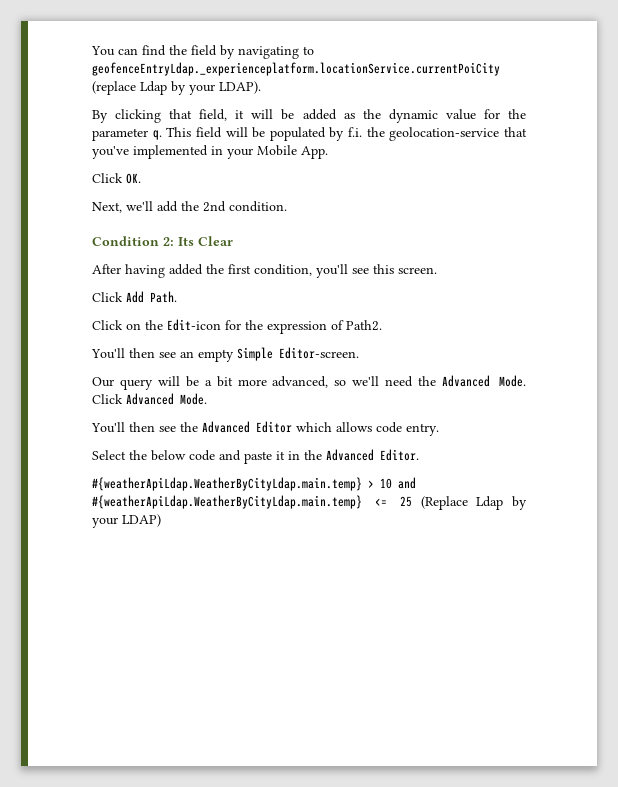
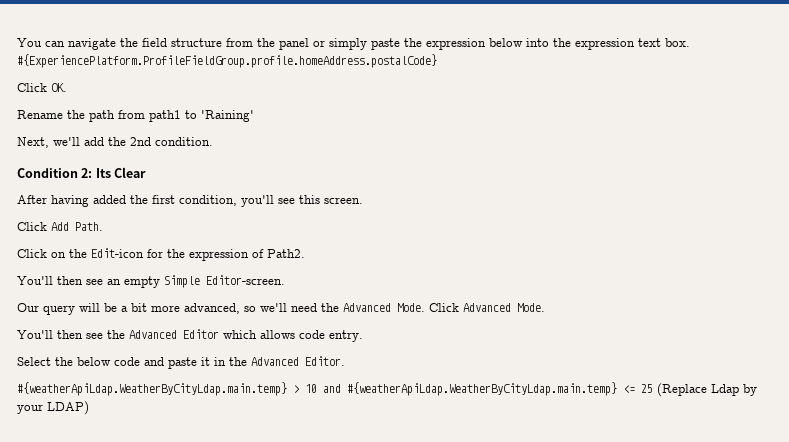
- You can find the field by navigating to geofenceEntryLdap._experienceplatform.locationService.currentPoiCity (replace Ldap by your LDAP).
- By clicking that field, it will be added as the dynamic value for the parameter q. This field will be populated by f.i. the geolocation-service that you've implemented in your Mobile App.
+ You can navigate the field structure from the panel or simply paste the expression below into the expression text box. #{ExperiencePlatform.ProfileFieldGroup.profile.homeAddress.postalCode}
  Click OK.
+ Rename the path from path1 to 'Raining'

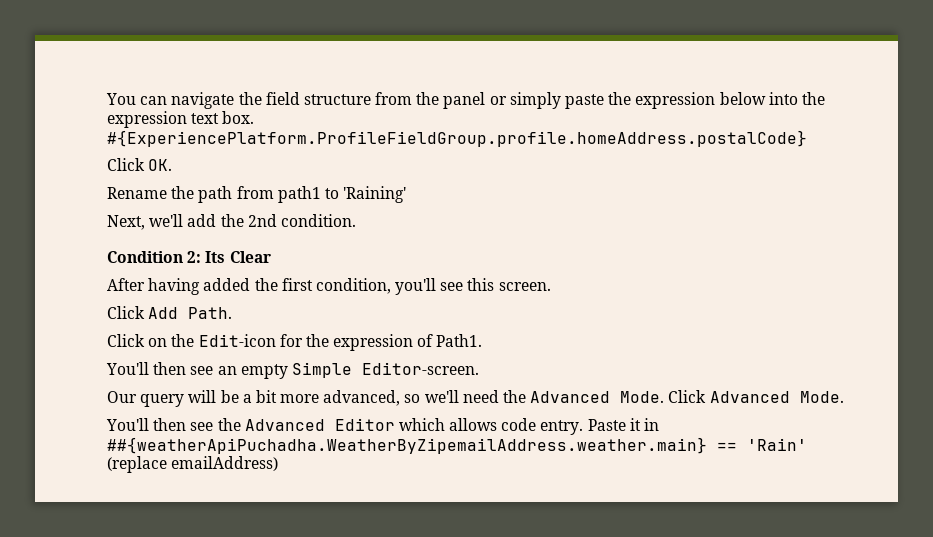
- Click on the Edit-icon for the expression of Path2.
+ Click on the Edit-icon for the expression of Path1.
- You'll then see the Advanced Editor which allows code entry.
- Select the below code and paste it in the Advanced Editor.
- #{weatherApiLdap.WeatherByCityLdap.main.temp} > 10 and #{weatherApiLdap.WeatherByCityLdap.main.temp} <= 25 (Replace Ldap by your LDAP)
+ You'll then see the Advanced Editor which allows code entry. Paste it in ##{weatherApiPuchadha.WeatherByZipemailAddress.weather.main} == 'Rain' (replace emailAddress)

